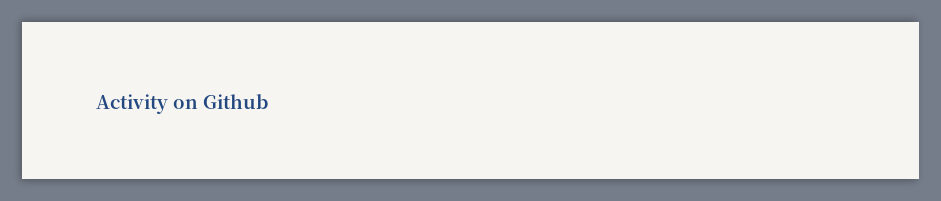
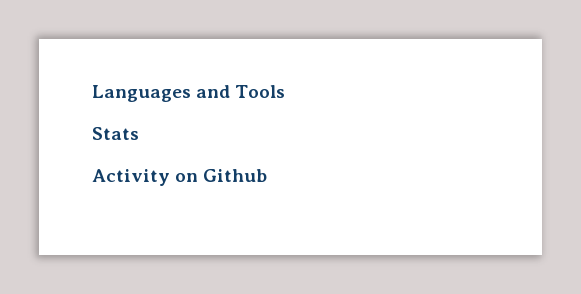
+ Languages and Tools
+ Stats

